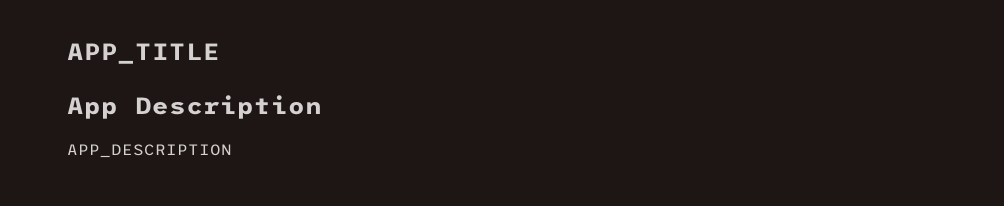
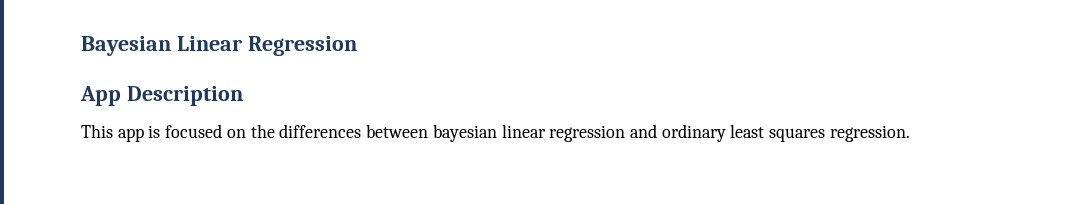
- APP_TITLE
+ Bayesian Linear Regression
- APP_DESCRIPTION
+ This app is focused on the differences between bayesian linear regression and ordinary least squares regression.

